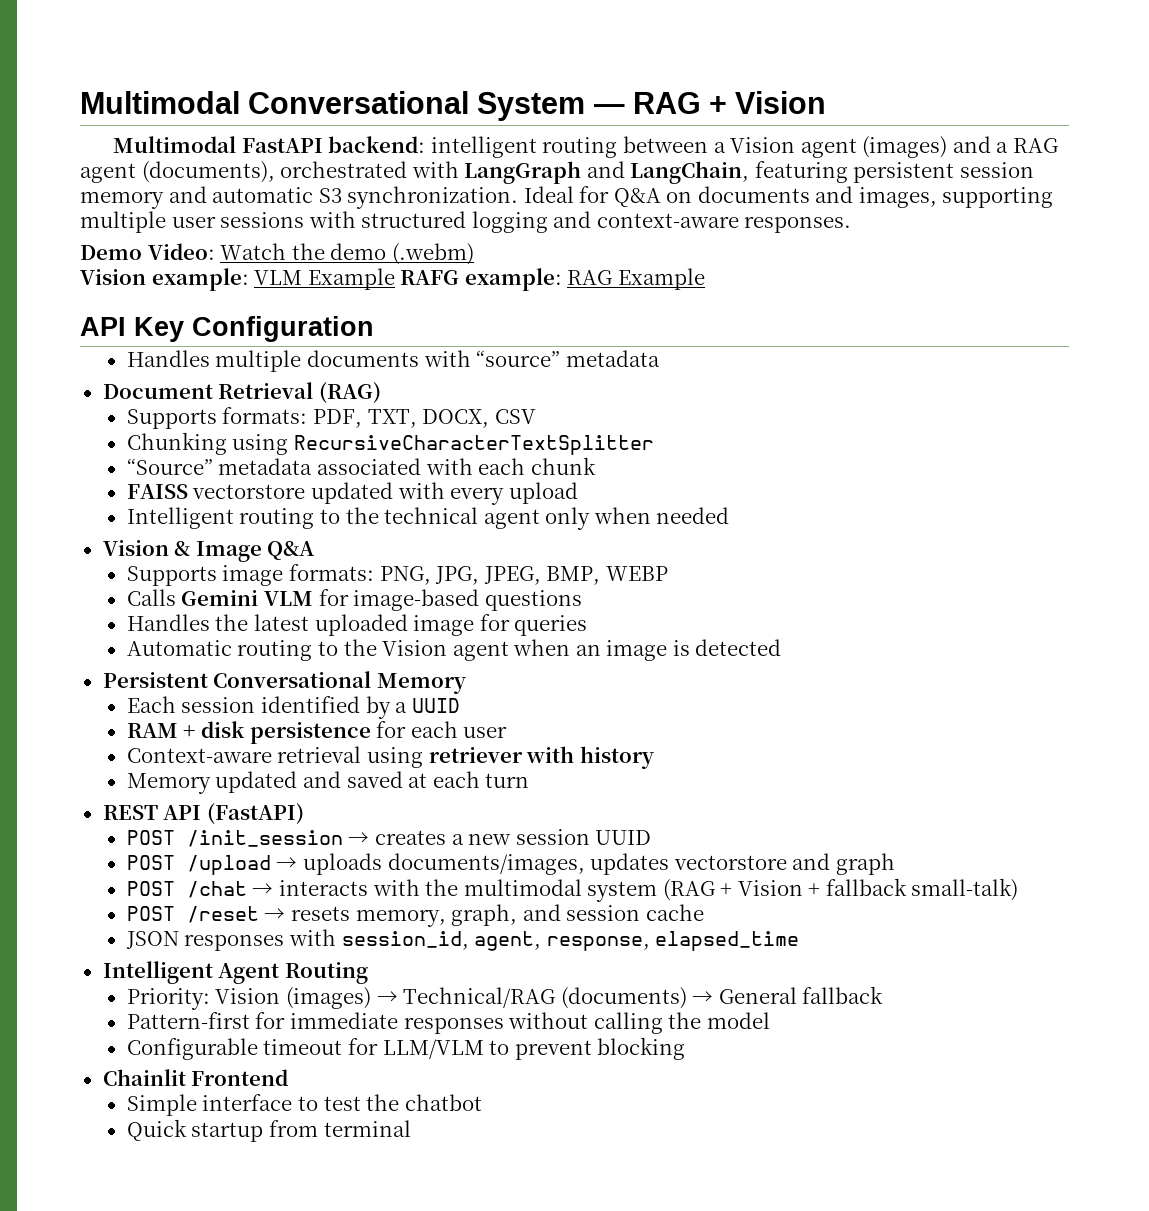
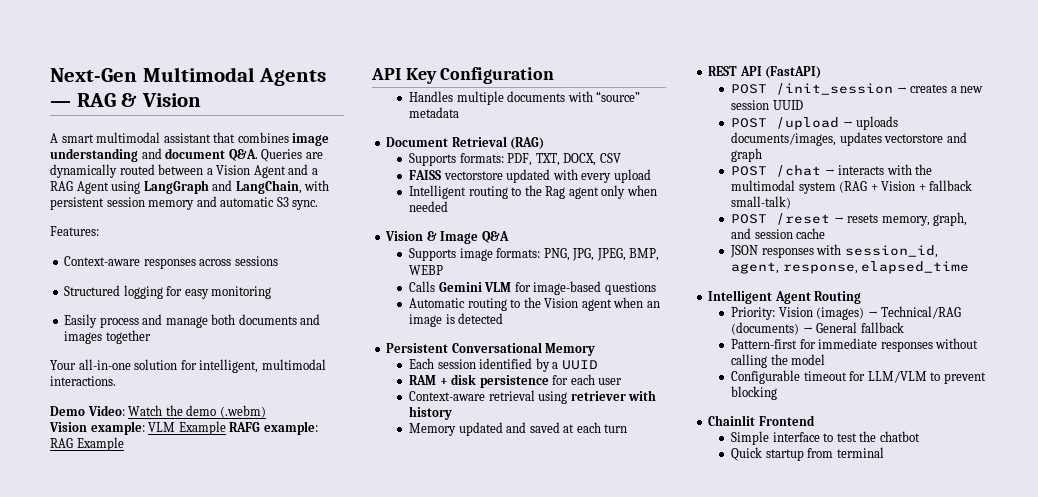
- Multimodal Conversational System — RAG + Vision
+ Next-Gen Multimodal Agents — RAG & Vision
- Multimodal FastAPI backend: intelligent routing between a Vision agent (images) and a RAG agent (documents), orchestrated with LangGraph and LangChain, featuring persistent session memory and automatic S3 synchronization. Ideal for Q&A on documents and images, supporting multiple user sessions with structured logging and context-aware responses.
+ A smart multimodal assistant that combines image understanding and document Q&A. Queries are dynamically routed between a Vision Agent and a RAG Agent using LangGraph and LangChain, with persistent session memory and automatic S3 sync.
+ Features:
+ Context-aware responses across sessions
+ Structured logging for easy monitoring
+ Easily process and manage both documents and images together
+ Your all-in-one solution for intelligent, multimodal interactions.
- Chunking using RecursiveCharacterTextSplitter
- “Source” metadata associated with each chunk
- Intelligent routing to the technical agent only when needed
+ Intelligent routing to the Rag agent only when needed
- Handles the latest uploaded image for queries

